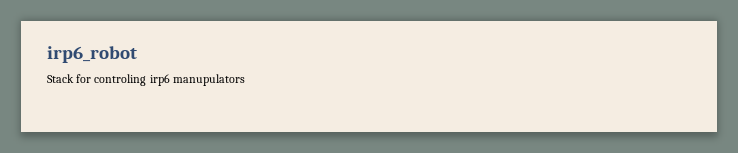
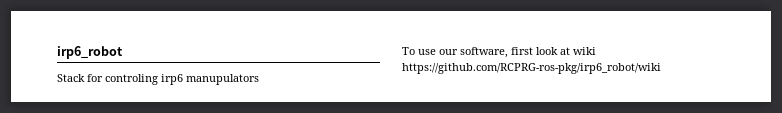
+ To use our software, first look at wiki https://github.com/RCPRG-ros-pkg/irp6_robot/wiki

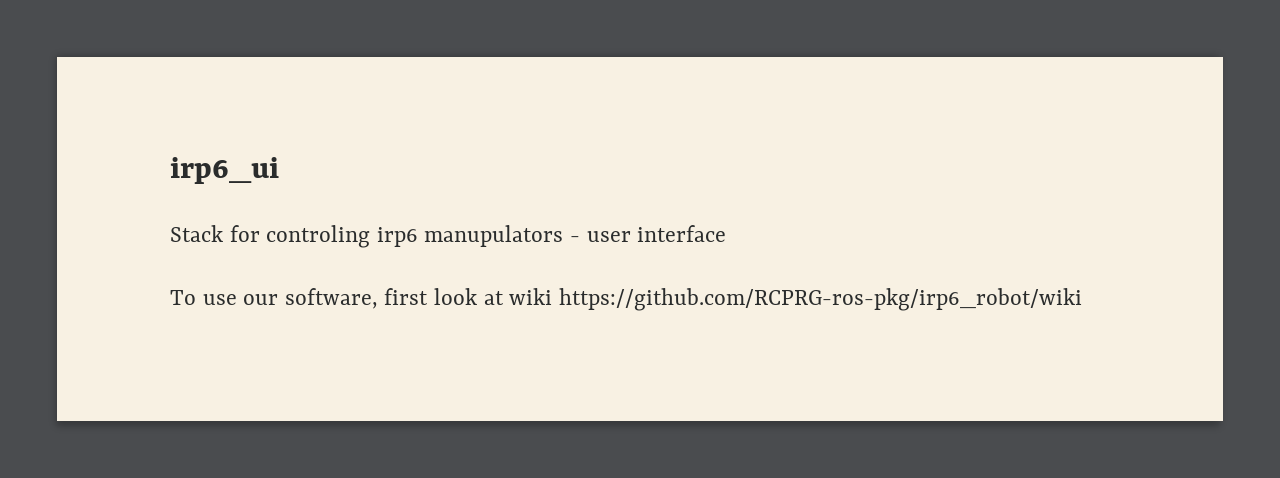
- irp6_robot
+ irp6_ui
- Stack for controling irp6 manupulators
+ Stack for controling irp6 manupulators - user interface

